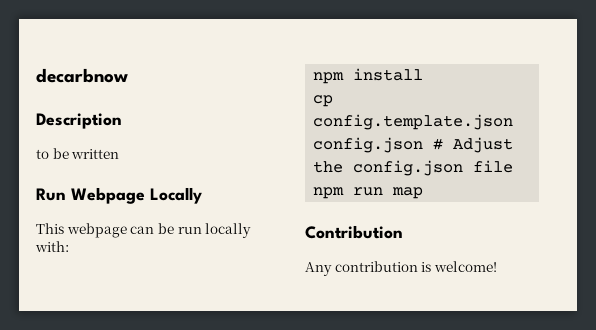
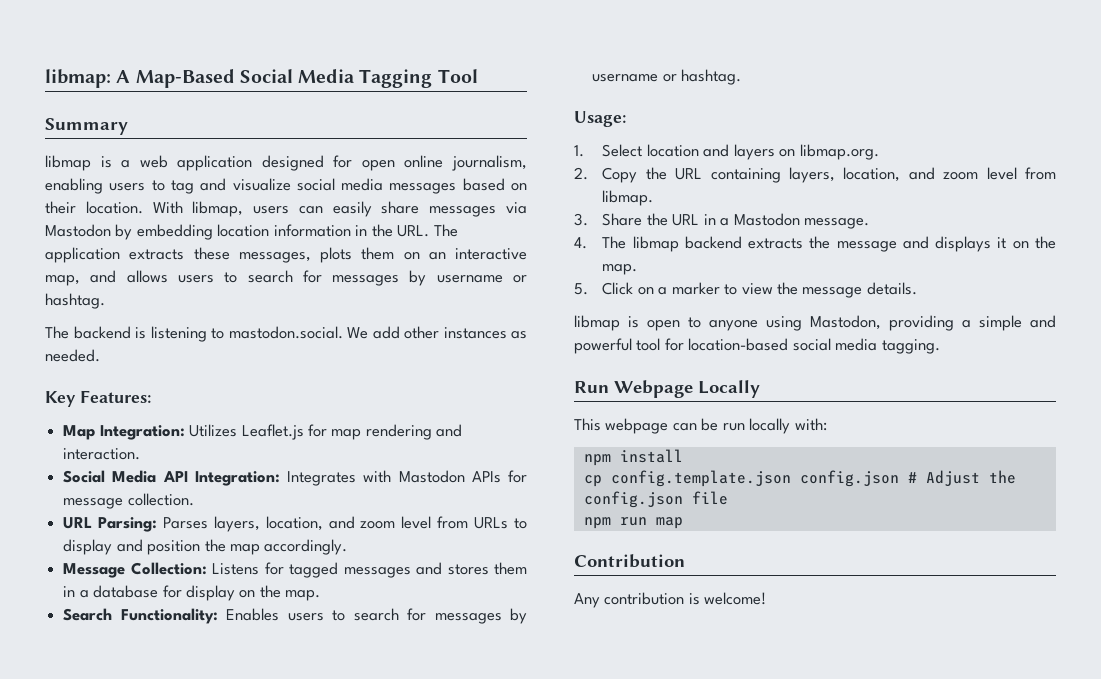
- decarbnow
- Description
- to be written
+ libmap: A Map-Based Social Media Tagging Tool
+ Summary
+ libmap is a web application designed for open online journalism, enabling users to tag and visualize social media messages based on their location. With libmap, users can easily share messages via Mastodon by embedding location information in the URL. The application extracts these messages, plots them on an interactive map, and allows users to search for messages by username or hashtag.
+ The backend is listening to mastodon.social. We add other instances as needed.
+ Key Features:
+ Map Integration: Utilizes Leaflet.js for map rendering and interaction.
+ Social Media API Integration: Integrates with Mastodon APIs for message collection.
+ URL Parsing: Parses layers, location, and zoom level from URLs to display and position the map accordingly.
+ Message Collection: Listens for tagged messages and stores them in a database for display on the map.
+ Search Functionality: Enables users to search for messages by username or hashtag.
+ Usage:
+ 1. Select location and layers on libmap.org.
+ 2. Copy the URL containing layers, location, and zoom level from libmap.
+ 3. Share the URL in a Mastodon message.
+ 4. The libmap backend extracts the message and displays it on the map.
+ 5. Click on a marker to view the message details.
+ libmap is open to anyone using Mastodon, providing a simple and powerful tool for location-based social media tagging.

